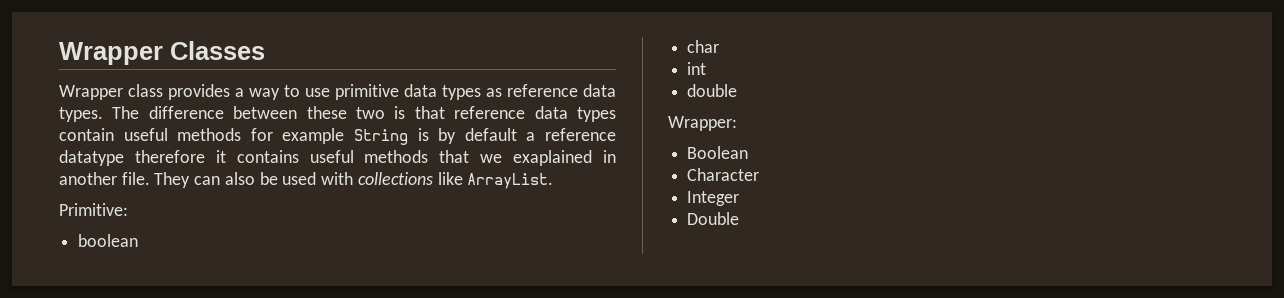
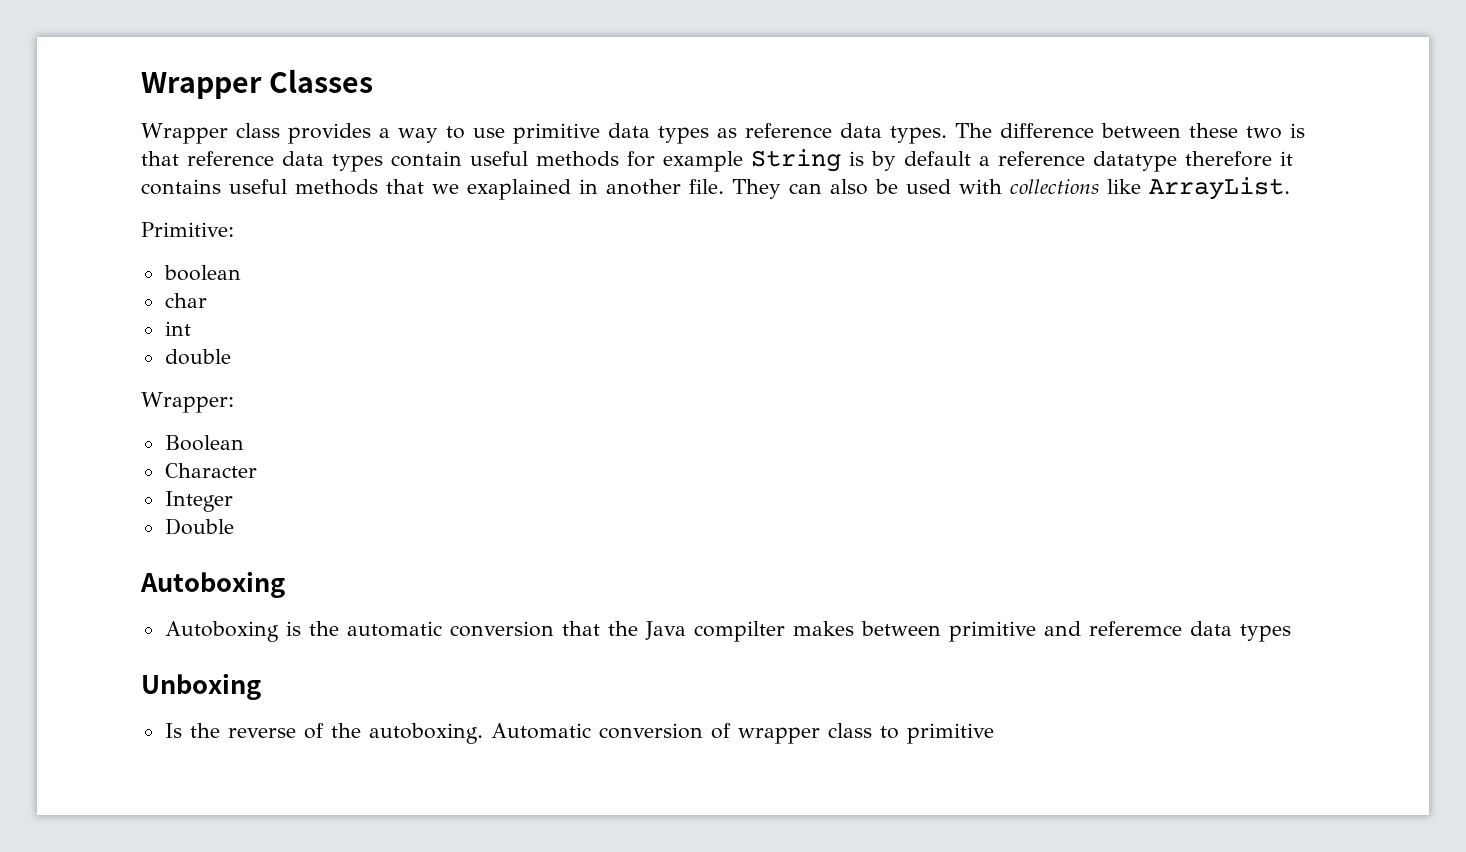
  Double
+ Autoboxing
+ Autoboxing is the automatic conversion that the Java compilter makes between primitive and referemce data types
+ Unboxing
+ Is the reverse of the autoboxing. Automatic conversion of wrapper class to primitive

